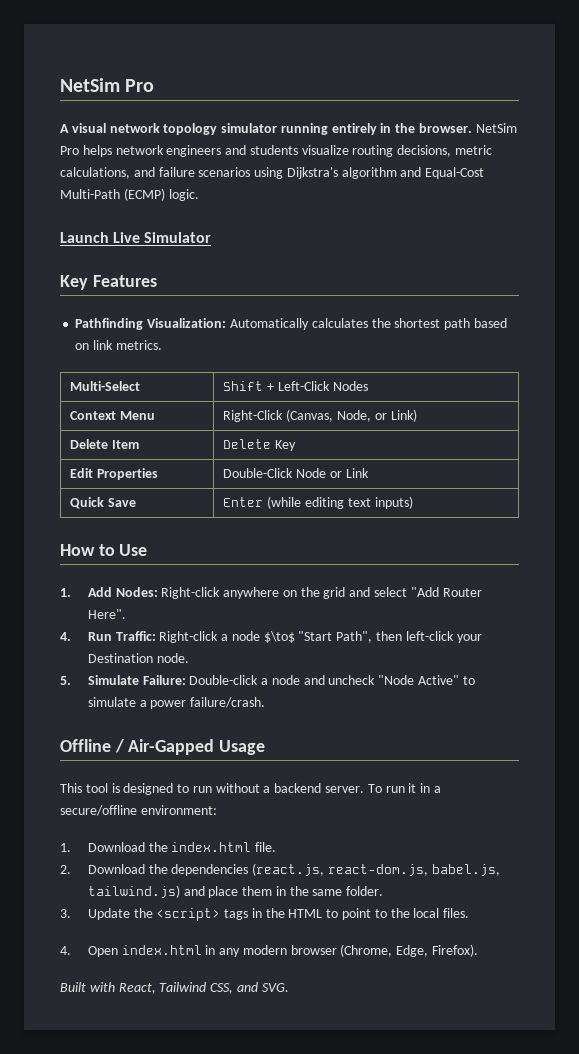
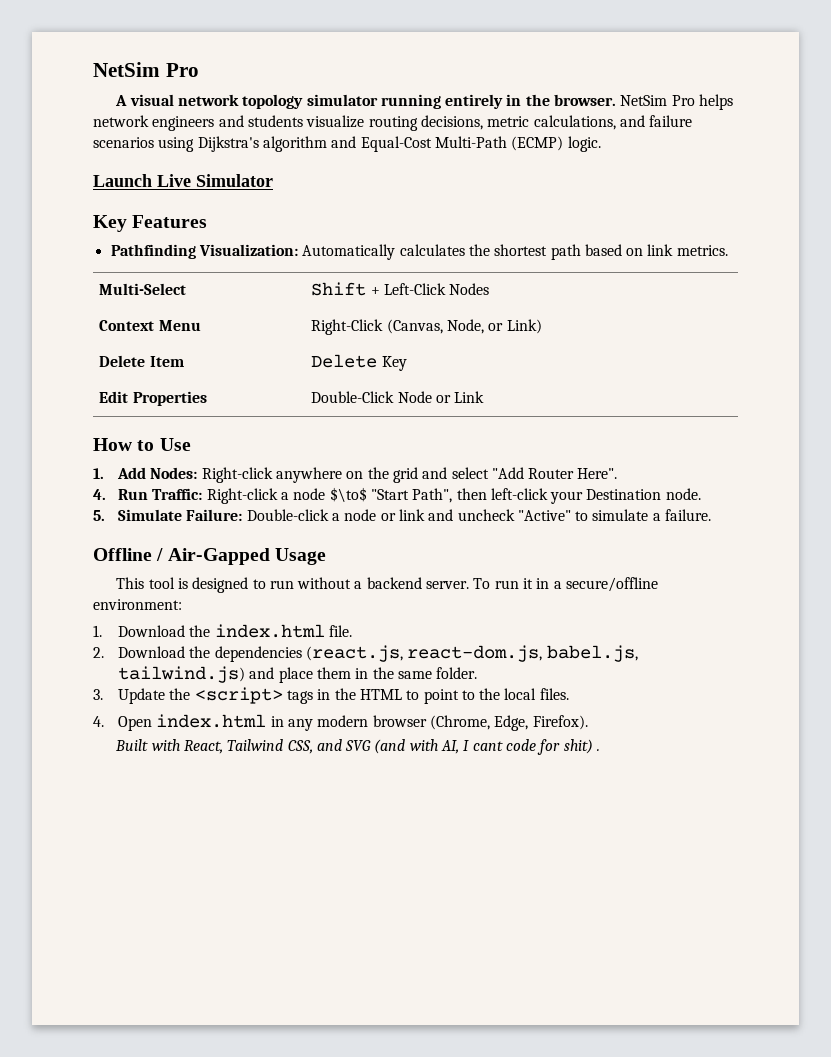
- Quick Save | Enter (while editing text inputs)
- 5. Simulate Failure: Double-click a node and uncheck "Node Active" to simulate a power failure/crash.
+ 5. Simulate Failure: Double-click a node or link and uncheck "Active" to simulate a failure.
- Built with React, Tailwind CSS, and SVG.
+ Built with React, Tailwind CSS, and SVG (and with AI, I cant code for shit) .

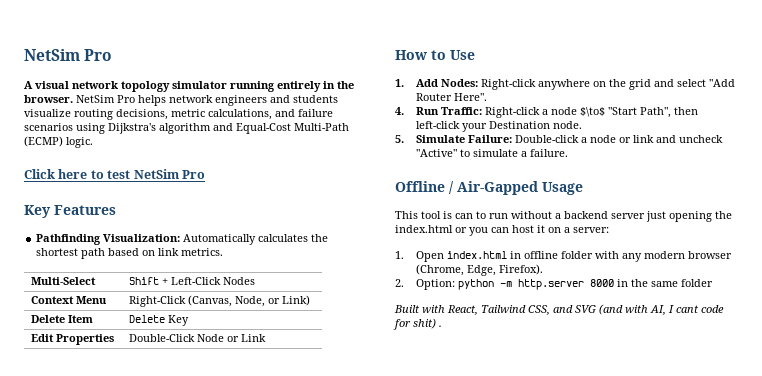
- Launch Live Simulator
+ Click here to test NetSim Pro
- This tool is designed to run without a backend server. To run it in a secure/offline environment:
- 1. Download the index.html file.
- 2. Download the dependencies (react.js, react-dom.js, babel.js, tailwind.js) and place them in the same folder.
- 3. Update the <script> tags in the HTML to point to the local files.
- 4. Open index.html in any modern browser (Chrome, Edge, Firefox).
+ This tool is can to run without a backend server just opening the index.html or you can host it on a server:
+ 1. Open index.html in offline folder with any modern browser (Chrome, Edge, Firefox).
+ 2. Option: python -m http.server 8000 in the same folder

